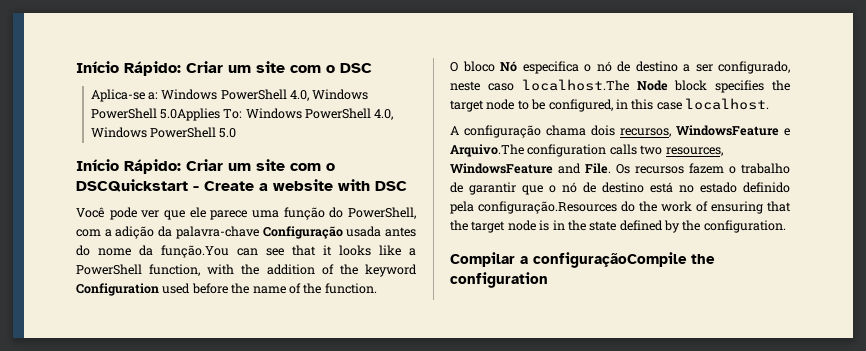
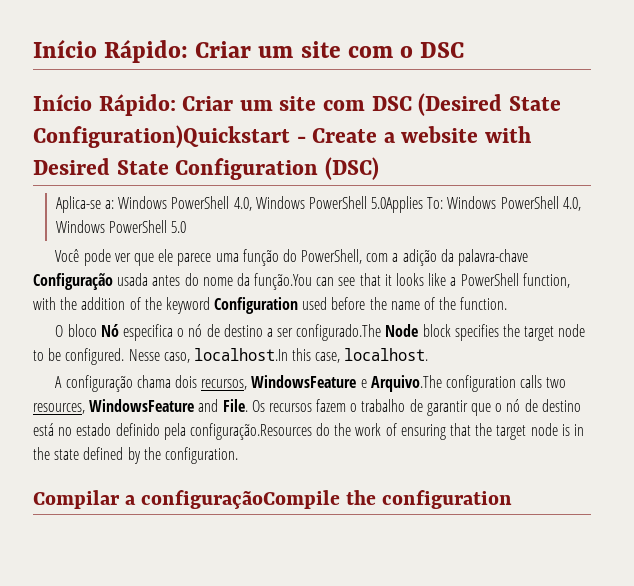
+ Início Rápido: Criar um site com DSC (Desired State Configuration)Quickstart - Create a website with Desired State Configuration (DSC)
- Início Rápido: Criar um site com o DSCQuickstart - Create a website with DSC
- O bloco Nó especifica o nó de destino a ser configurado, neste caso localhost.The Node block specifies the target node to be configured, in this case localhost.
+ O bloco Nó especifica o nó de destino a ser configurado.The Node block specifies the target node to be configured. Nesse caso, localhost.In this case, localhost.

